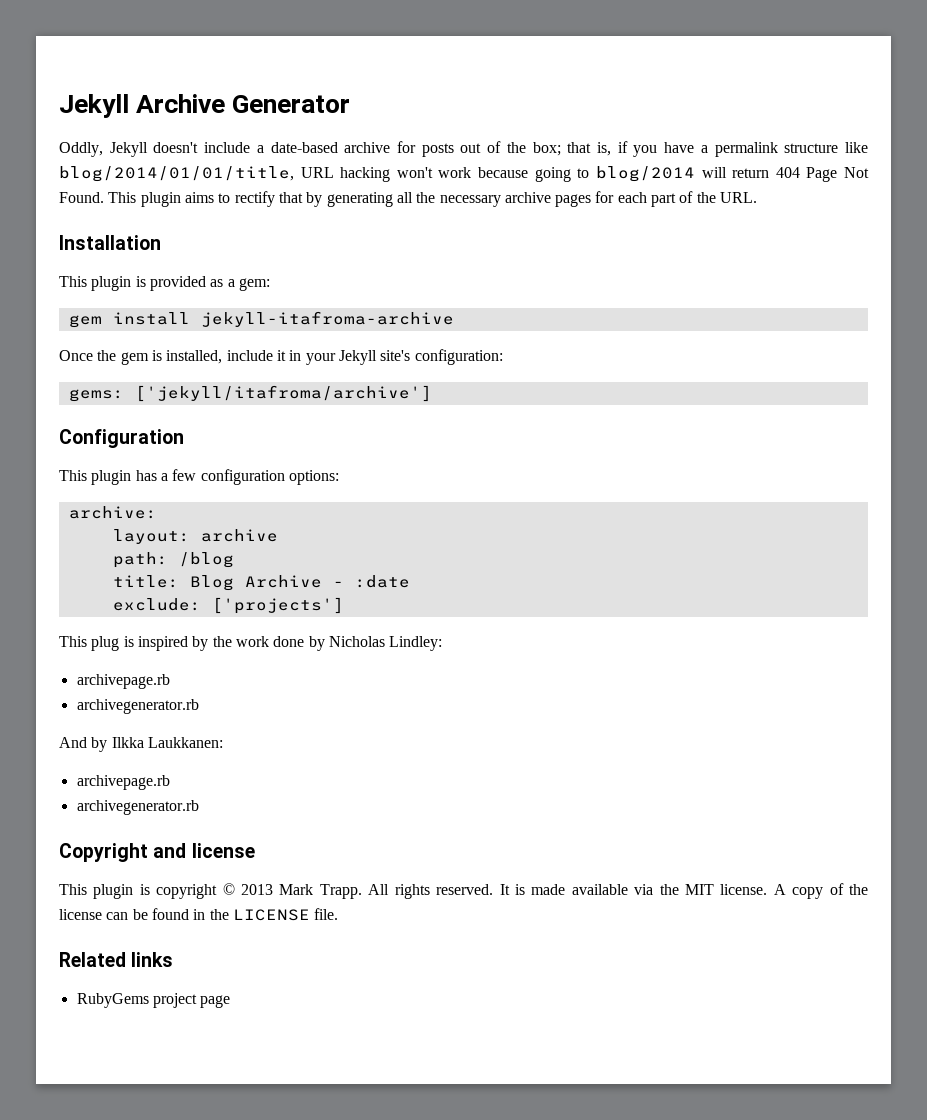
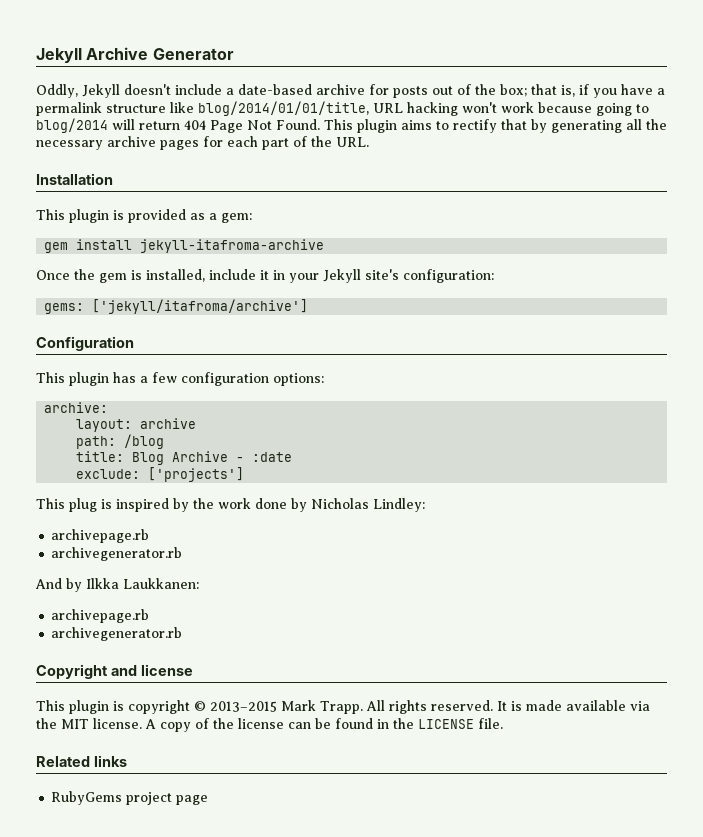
- This plugin is copyright © 2013 Mark Trapp.
+ This plugin is copyright © 2013–2015 Mark Trapp.

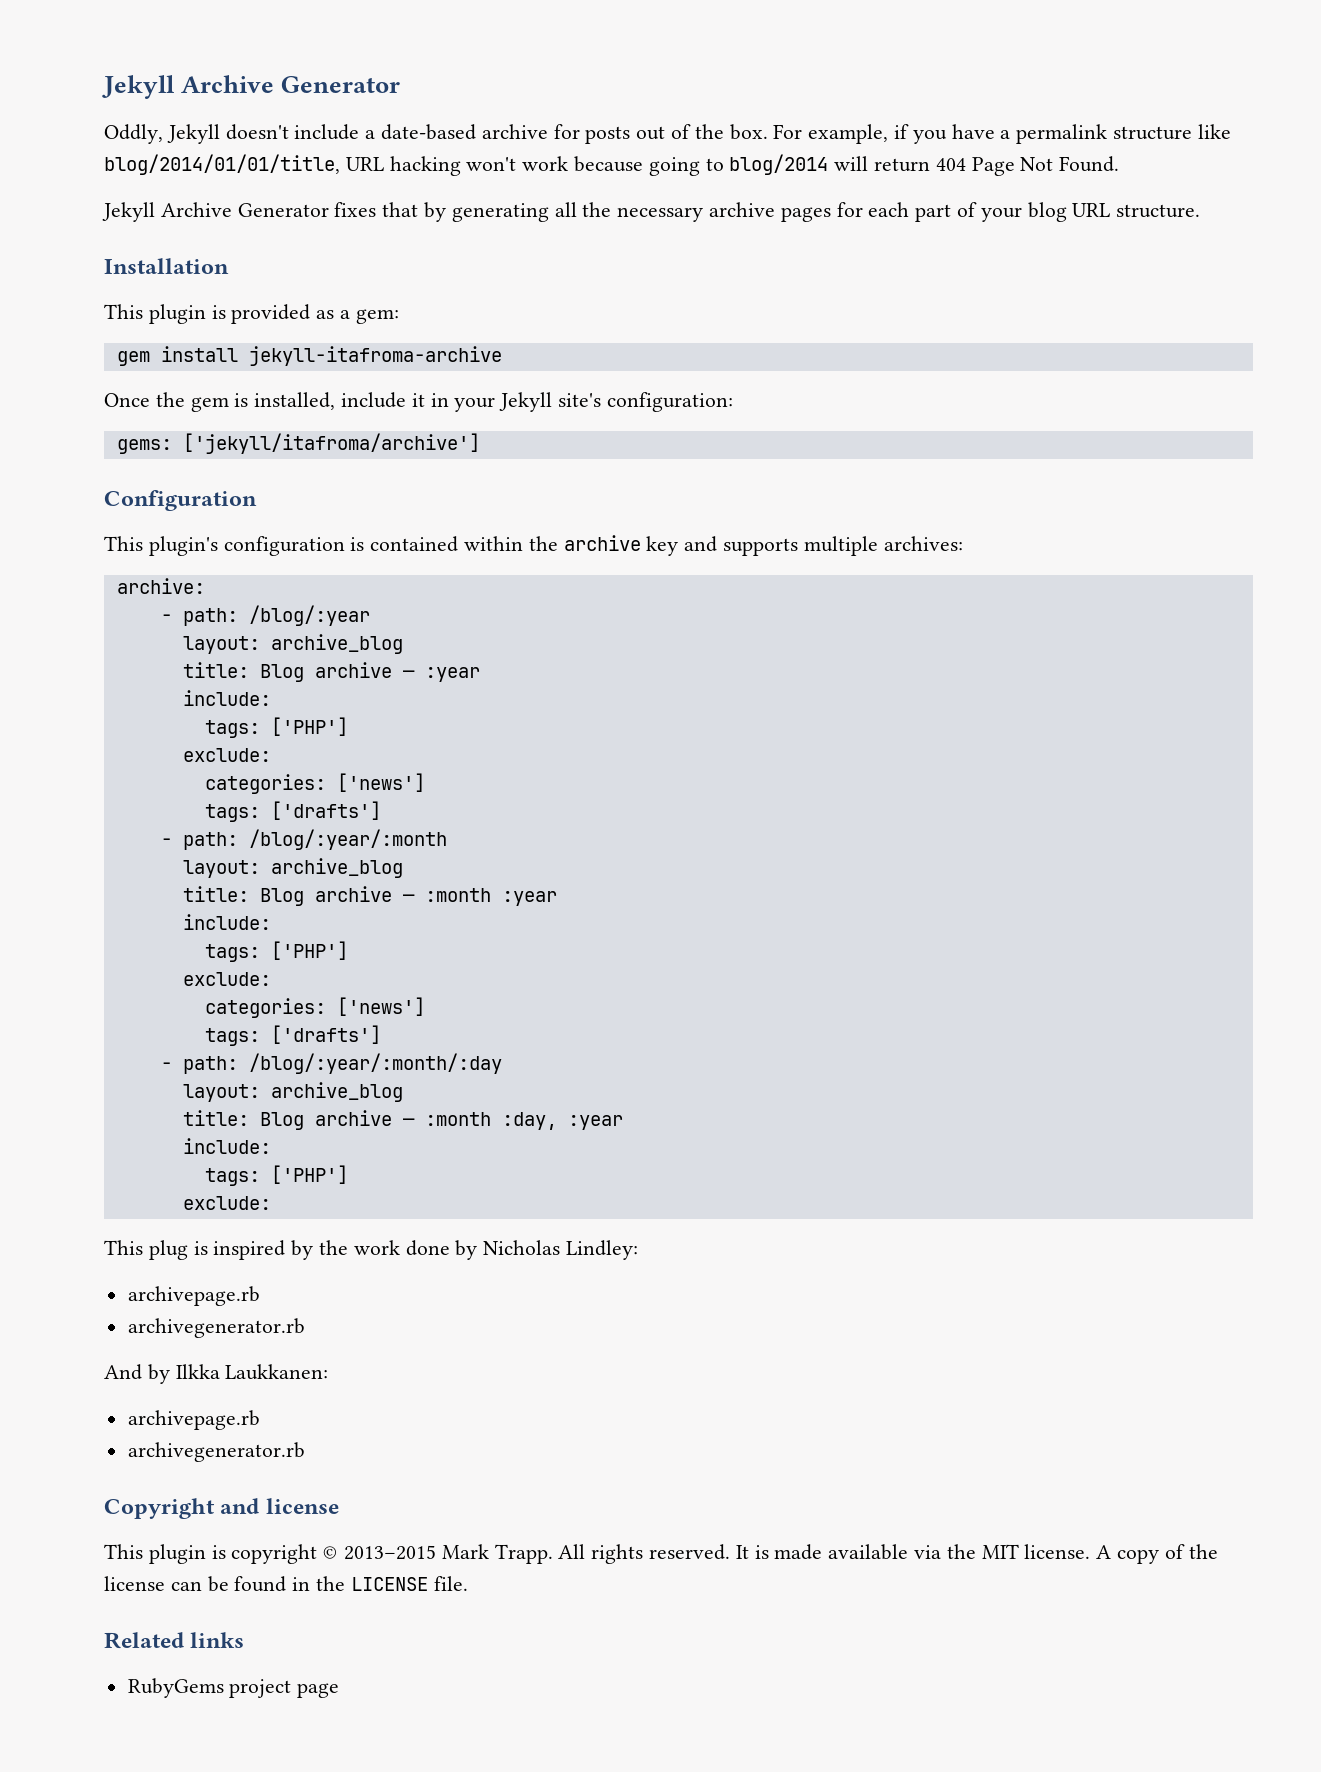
- Oddly, Jekyll doesn't include a date-based archive for posts out of the box; that is, if you have a permalink structure like blog/2014/01/01/title, URL hacking won't work because going to blog/2014 will return 404 Page Not Found. This plugin aims to rectify that by generating all the necessary archive pages for each part of the URL.
+ Oddly, Jekyll doesn't include a date-based archive for posts out of the box. For example, if you have a permalink structure like blog/2014/01/01/title, URL hacking won't work because going to blog/2014 will return 404 Page Not Found.
+ Jekyll Archive Generator fixes that by generating all the necessary archive pages for each part of your blog URL structure.
- This plugin has a few configuration options:
+ This plugin's configuration is contained within the archive key and supports multiple archives:
  archive:
- layout: archive
- path: /blog
- title: Blog Archive - :date
- exclude: ['projects']
+ - path: /blog/:year
+ layout: archive_blog
+ title: Blog archive — :year
+ include:
+ tags: ['PHP']
+ exclude:
+ categories: ['news']
+ tags: ['drafts']
+ - path: /blog/:year/:month
+ layout: archive_blog
+ title: Blog archive — :month :year
+ include:
+ tags: ['PHP']
+ exclude:
+ categories: ['news']
+ tags: ['drafts']
+ - path: /blog/:year/:month/:day
+ layout: archive_blog
+ title: Blog archive — :month :day, :year
+ include:
+ tags: ['PHP']
+ exclude:

